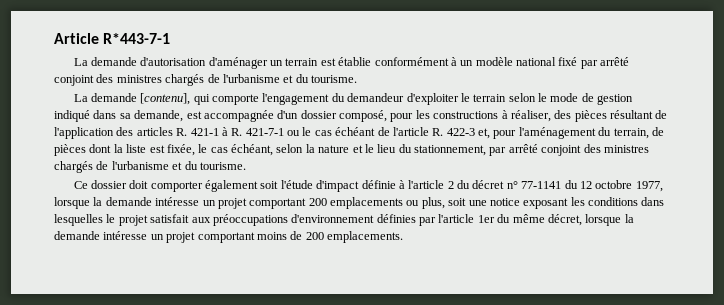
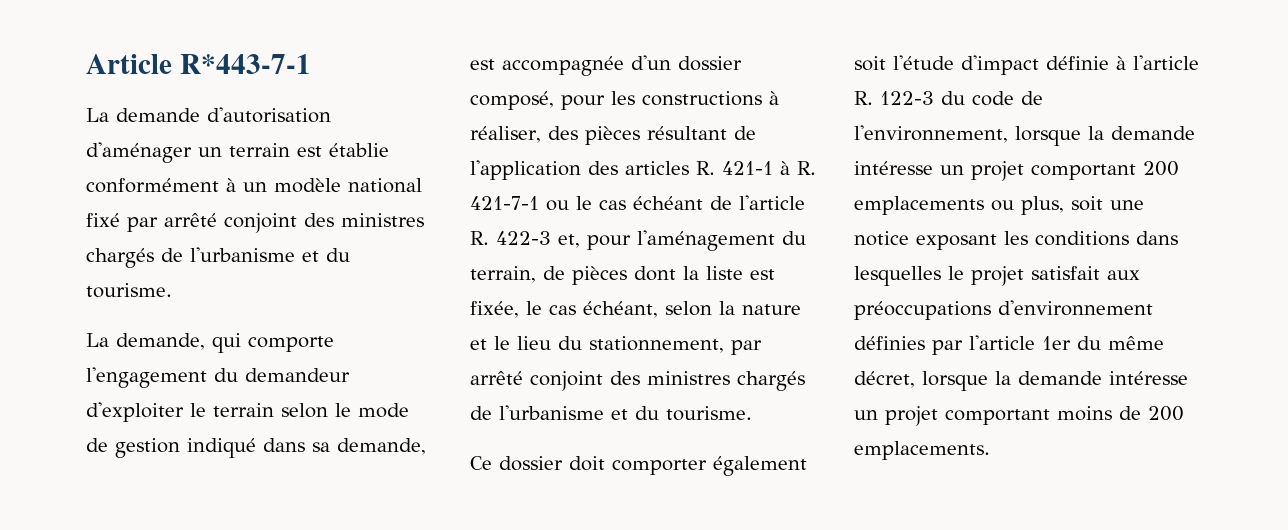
- La demande [contenu], qui comporte l'engagement du demandeur d'exploiter le terrain selon le mode de gestion indiqué dans sa demande, est accompagnée d'un dossier composé, pour les constructions à réaliser, des pièces résultant de l'application des articles R. 421-1 à R. 421-7-1 ou le cas échéant de l'article R. 422-3 et, pour l'aménagement du terrain, de pièces dont la liste est fixée, le cas échéant, selon la nature et le lieu du stationnement, par arrêté conjoint des ministres chargés de l'urbanisme et du tourisme.
+ La demande, qui comporte l'engagement du demandeur d'exploiter le terrain selon le mode de gestion indiqué dans sa demande, est accompagnée d'un dossier composé, pour les constructions à réaliser, des pièces résultant de l'application des articles R. 421-1 à R. 421-7-1 ou le cas échéant de l'article R. 422-3 et, pour l'aménagement du terrain, de pièces dont la liste est fixée, le cas échéant, selon la nature et le lieu du stationnement, par arrêté conjoint des ministres chargés de l'urbanisme et du tourisme.
- Ce dossier doit comporter également soit l'étude d'impact définie à l'article 2 du décret n° 77-1141 du 12 octobre 1977, lorsque la demande intéresse un projet comportant 200 emplacements ou plus, soit une notice exposant les conditions dans lesquelles le projet satisfait aux préoccupations d'environnement définies par l'article 1er du même décret, lorsque la demande intéresse un projet comportant moins de 200 emplacements.
+ Ce dossier doit comporter également soit l'étude d'impact définie à l'article R. 122-3 du code de l'environnement, lorsque la demande intéresse un projet comportant 200 emplacements ou plus, soit une notice exposant les conditions dans lesquelles le projet satisfait aux préoccupations d'environnement définies par l'article 1er du même décret, lorsque la demande intéresse un projet comportant moins de 200 emplacements.

